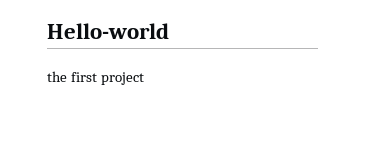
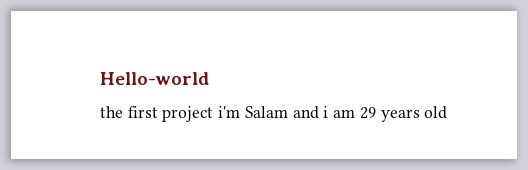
- the first project
+ the first project i'm Salam and i am 29 years old

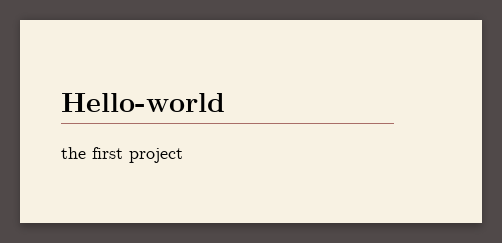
- the first project i'm Salam and i am 29 years old
+ the first project

